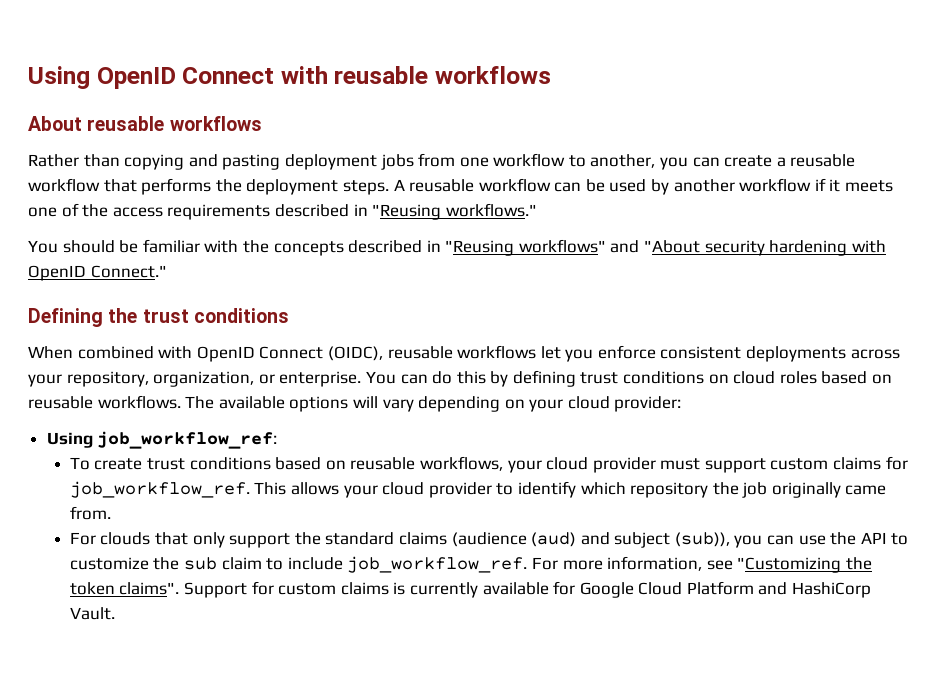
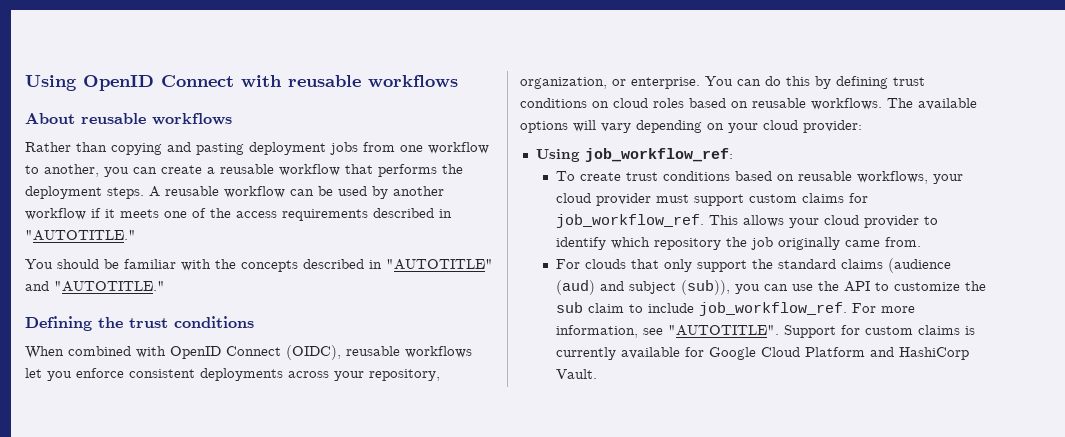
- A reusable workflow can be used by another workflow if it meets one of the access requirements described in "Reusing workflows."
+ A reusable workflow can be used by another workflow if it meets one of the access requirements described in "AUTOTITLE."
- You should be familiar with the concepts described in "Reusing workflows" and "About security hardening with OpenID Connect."
+ You should be familiar with the concepts described in "AUTOTITLE" and "AUTOTITLE."
- For more information, see "Customizing the token claims".
+ For more information, see "AUTOTITLE".

